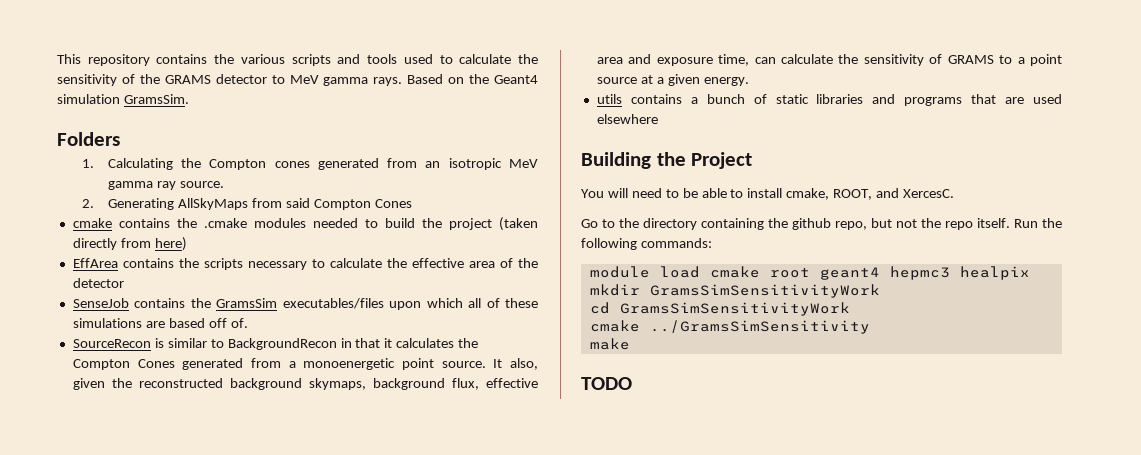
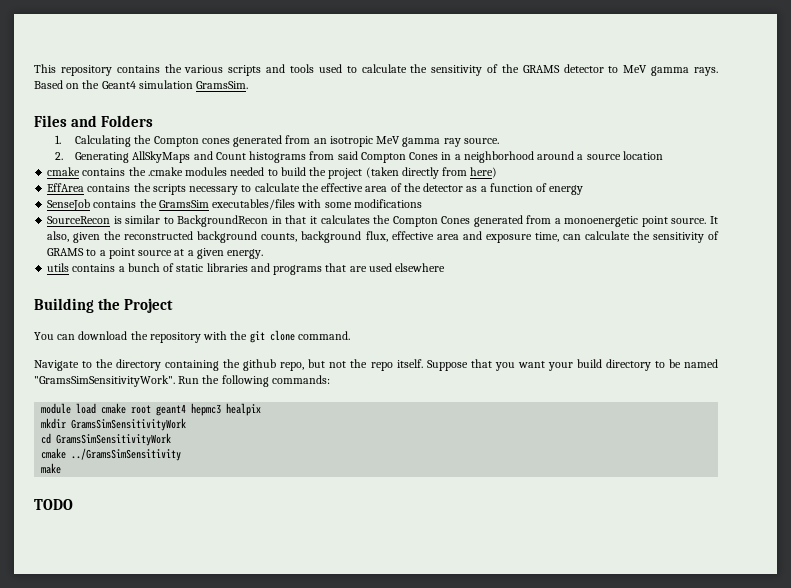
- Folders
+ Files and Folders
- 2. Generating AllSkyMaps from said Compton Cones
+ 2. Generating AllSkyMaps and Count histograms from said Compton Cones in a neighborhood around a source location
- EffArea contains the scripts necessary to calculate the effective area of the detector
+ EffArea contains the scripts necessary to calculate the effective area of the detector as a function of energy
- SenseJob contains the GramsSim executables/files upon which all of these simulations are based off of.
+ SenseJob contains the GramsSim executables/files with some modifications
- It also, given the reconstructed background skymaps, background flux, effective area and exposure time, can calculate the sensitivity of GRAMS to a point source at a given energy.
+ It also, given the reconstructed background counts, background flux, effective area and exposure time, can calculate the sensitivity of GRAMS to a point source at a given energy.
- You will need to be able to install cmake, ROOT, and XercesC.
- Go to the directory containing the github repo, but not the repo itself.
+ You can download the repository with the git clone command.
+ Navigate to the directory containing the github repo, but not the repo itself.
+ Suppose that you want your build directory to be named "GramsSimSensitivityWork".

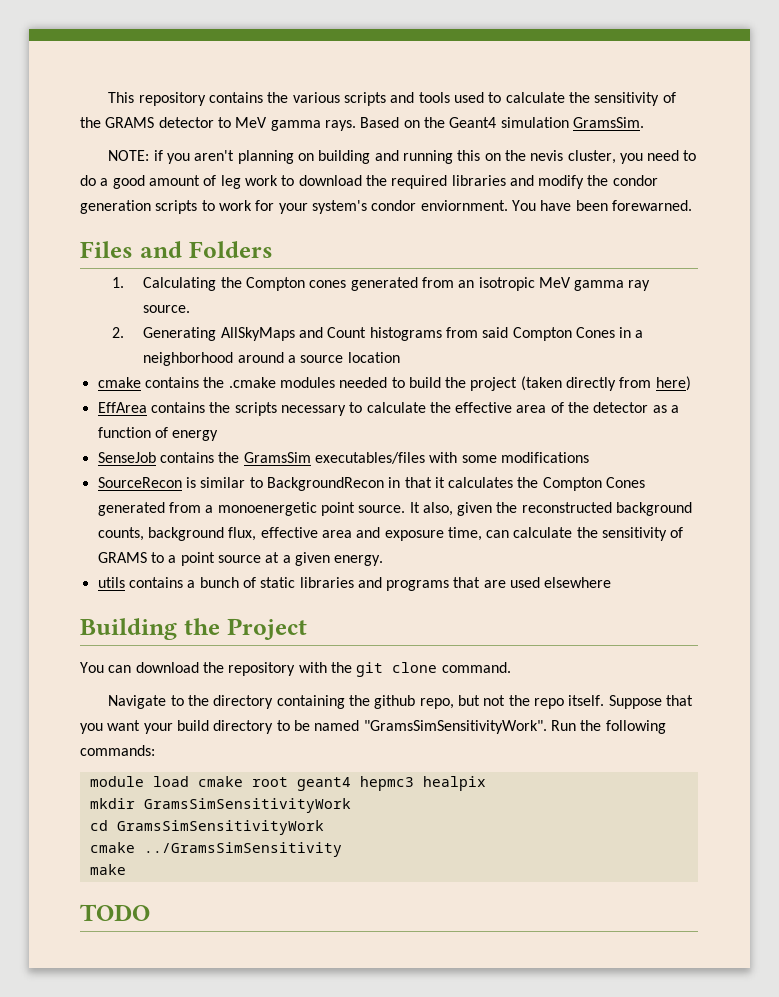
+ NOTE: if you aren't planning on building and running this on the nevis cluster, you need to do a good amount of leg work to download the required libraries and modify the condor generation scripts to work for your system's condor enviornment. You have been forewarned.

